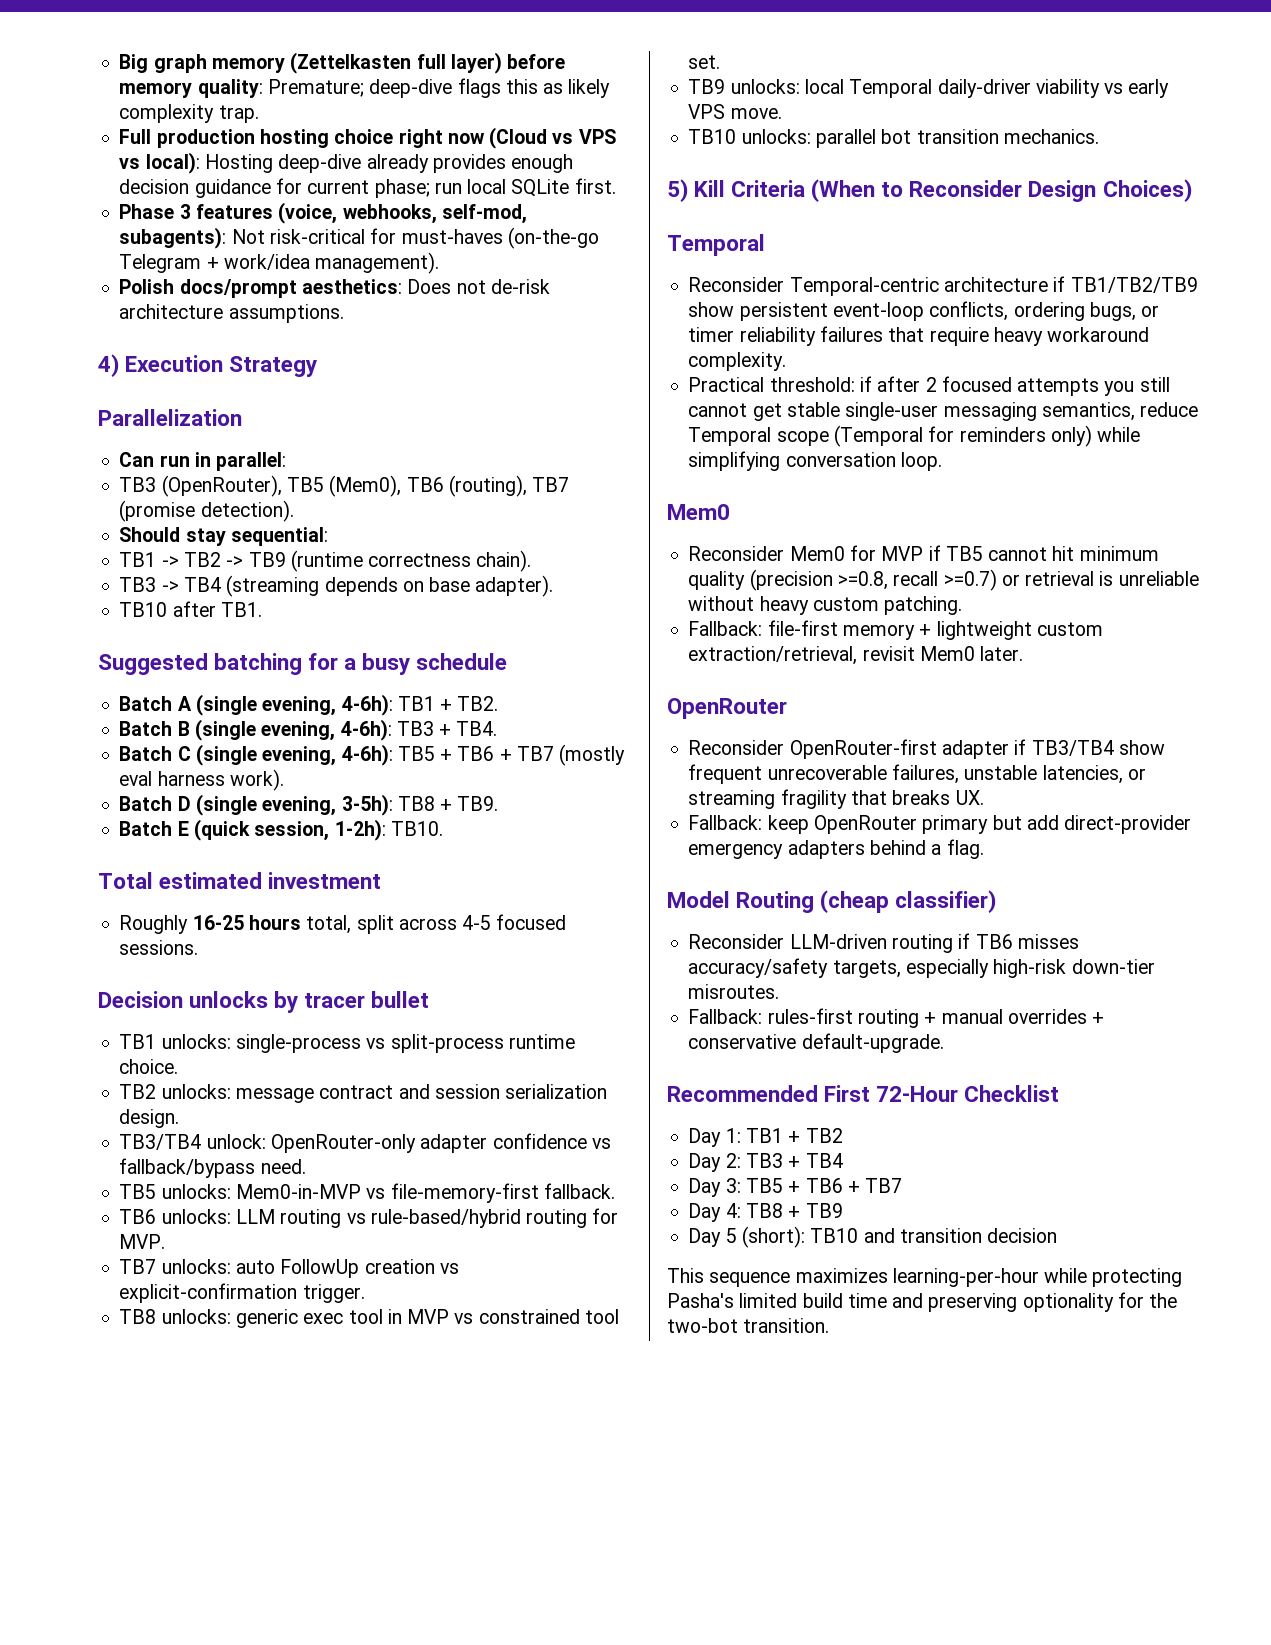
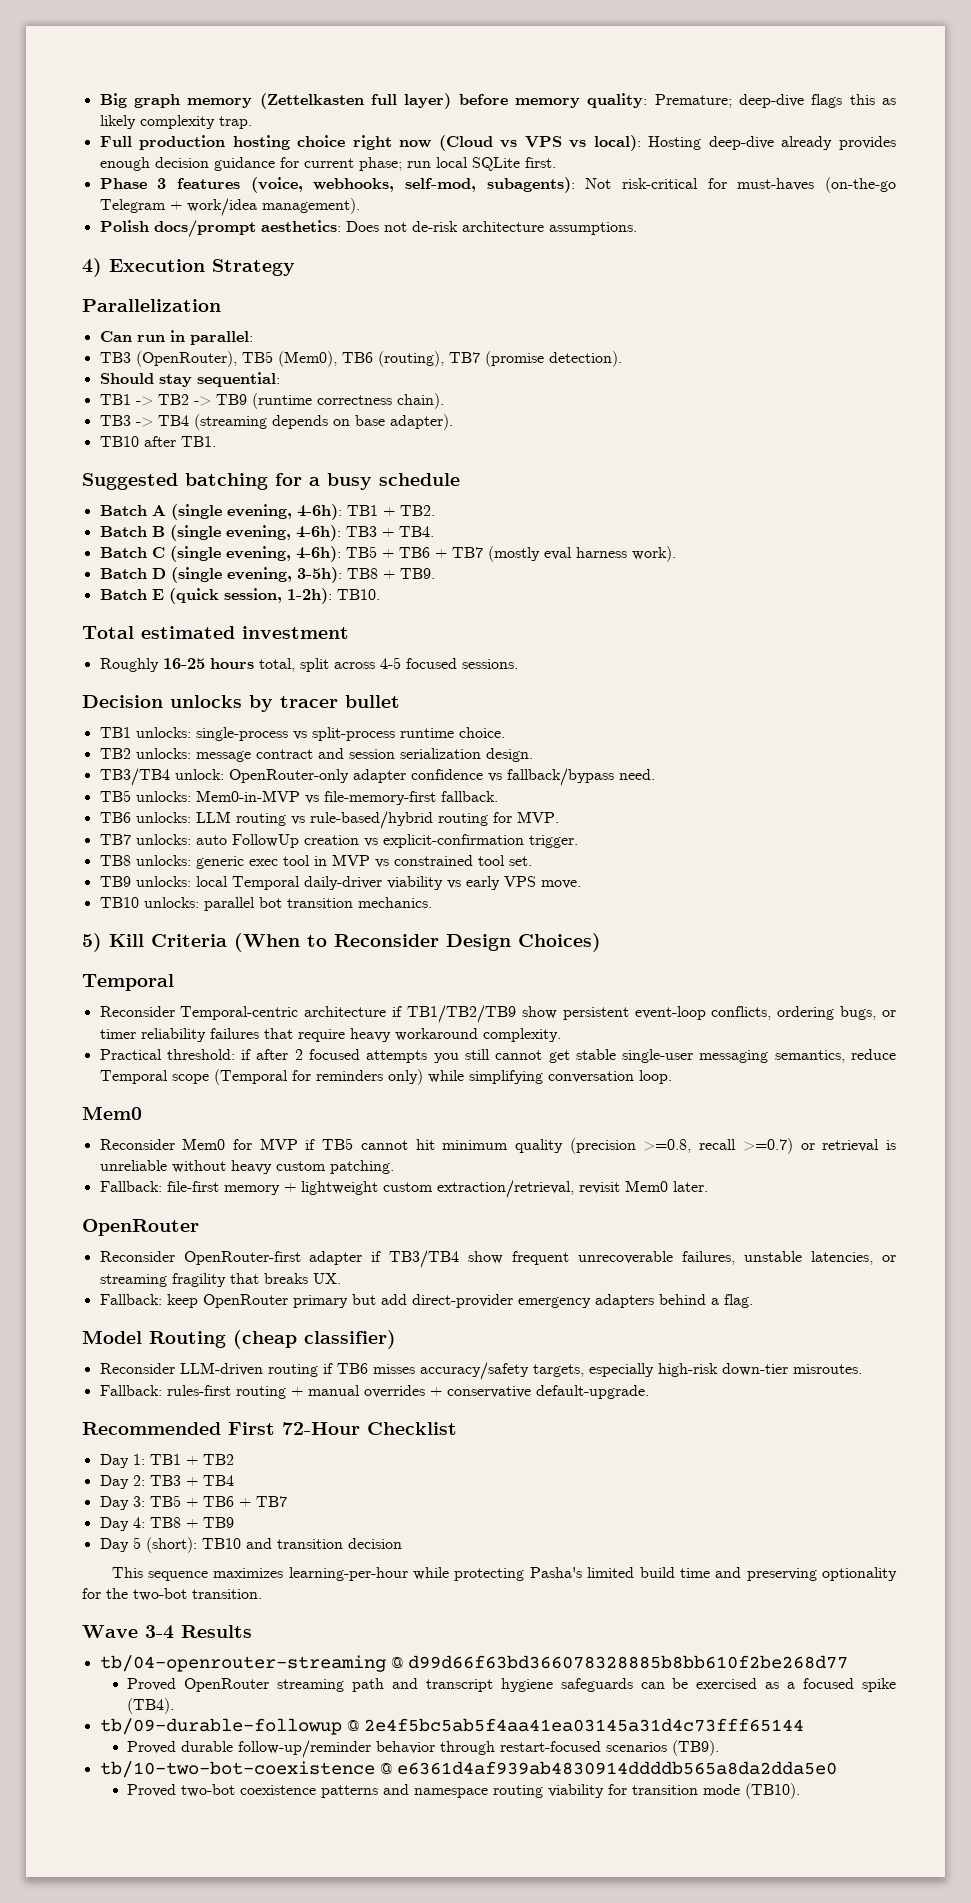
+ Wave 3-4 Results
+ tb/04-openrouter-streaming @ d99d66f63bd366078328885b8bb610f2be268d77
+ Proved OpenRouter streaming path and transcript hygiene safeguards can be exercised as a focused spike (TB4).
+ tb/09-durable-followup @ 2e4f5bc5ab5f4aa41ea03145a31d4c73fff65144
+ Proved durable follow-up/reminder behavior through restart-focused scenarios (TB9).
+ tb/10-two-bot-coexistence @ e6361d4af939ab4830914ddddb565a8da2dda5e0
+ Proved two-bot coexistence patterns and namespace routing viability for transition mode (TB10).

